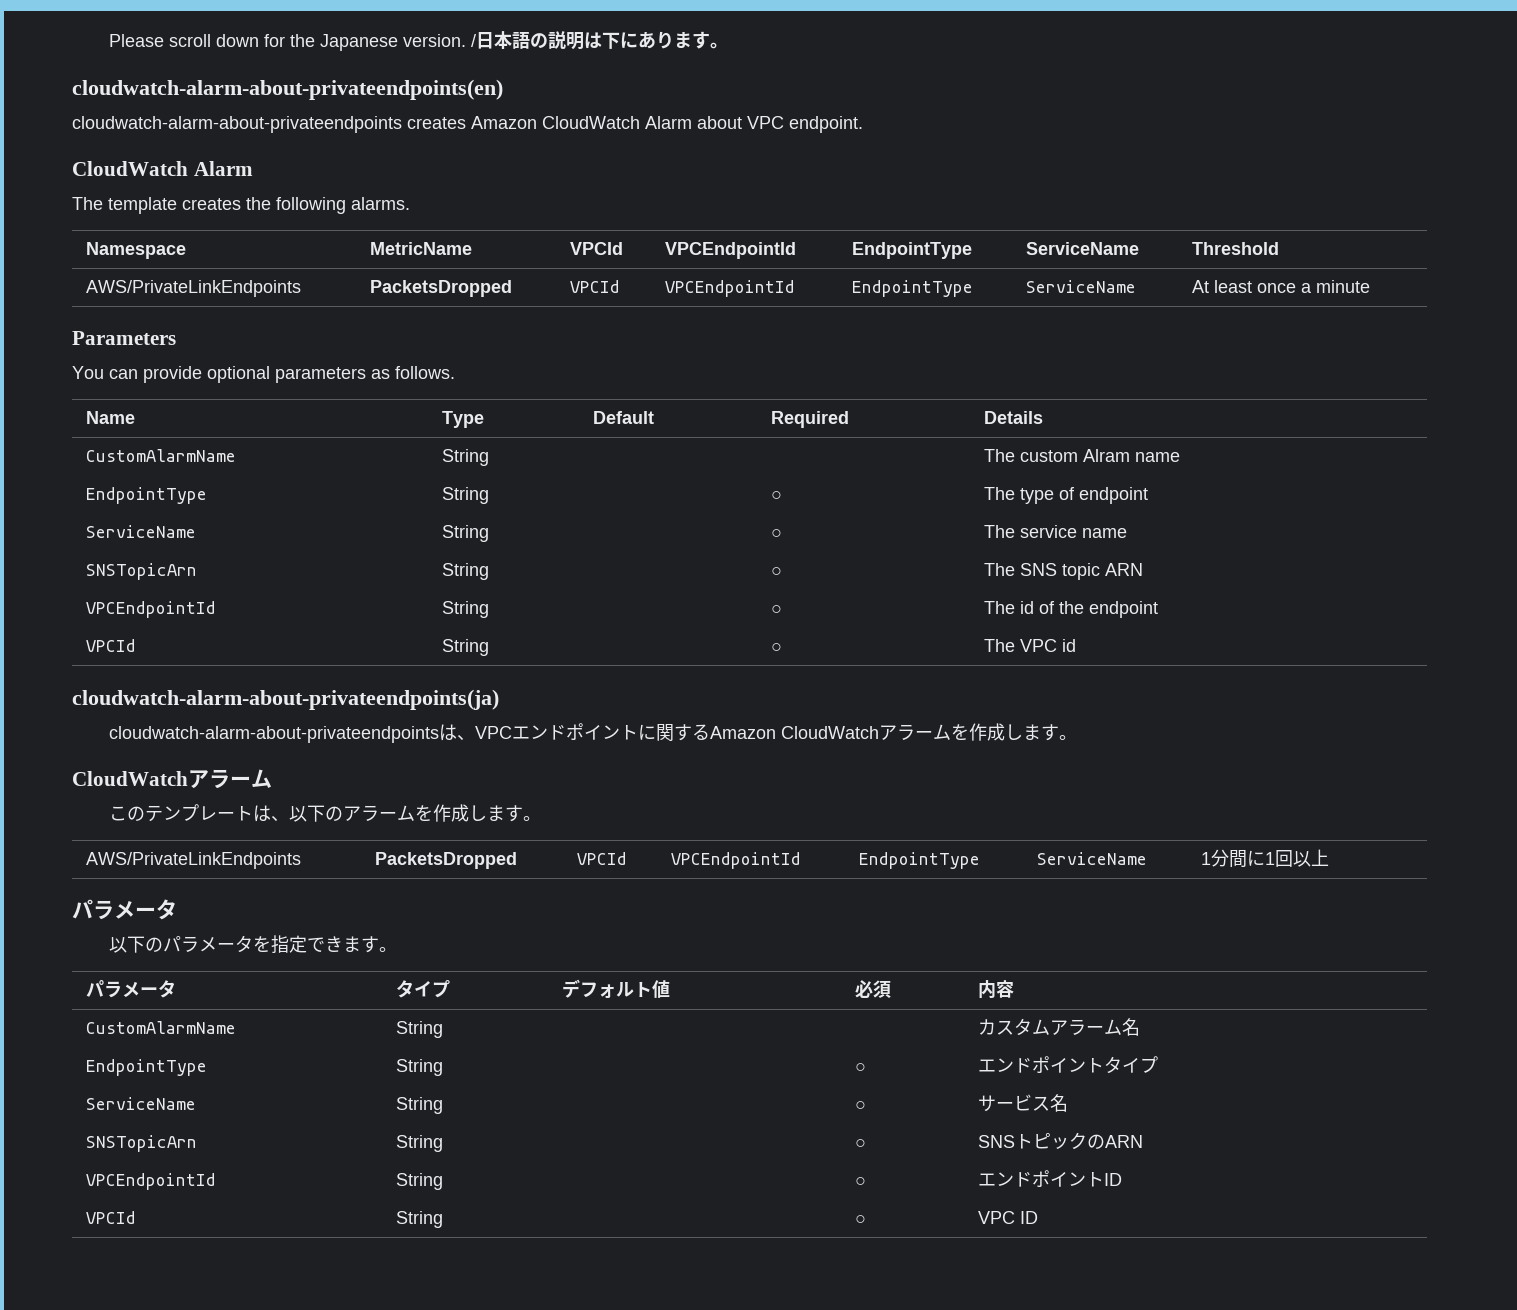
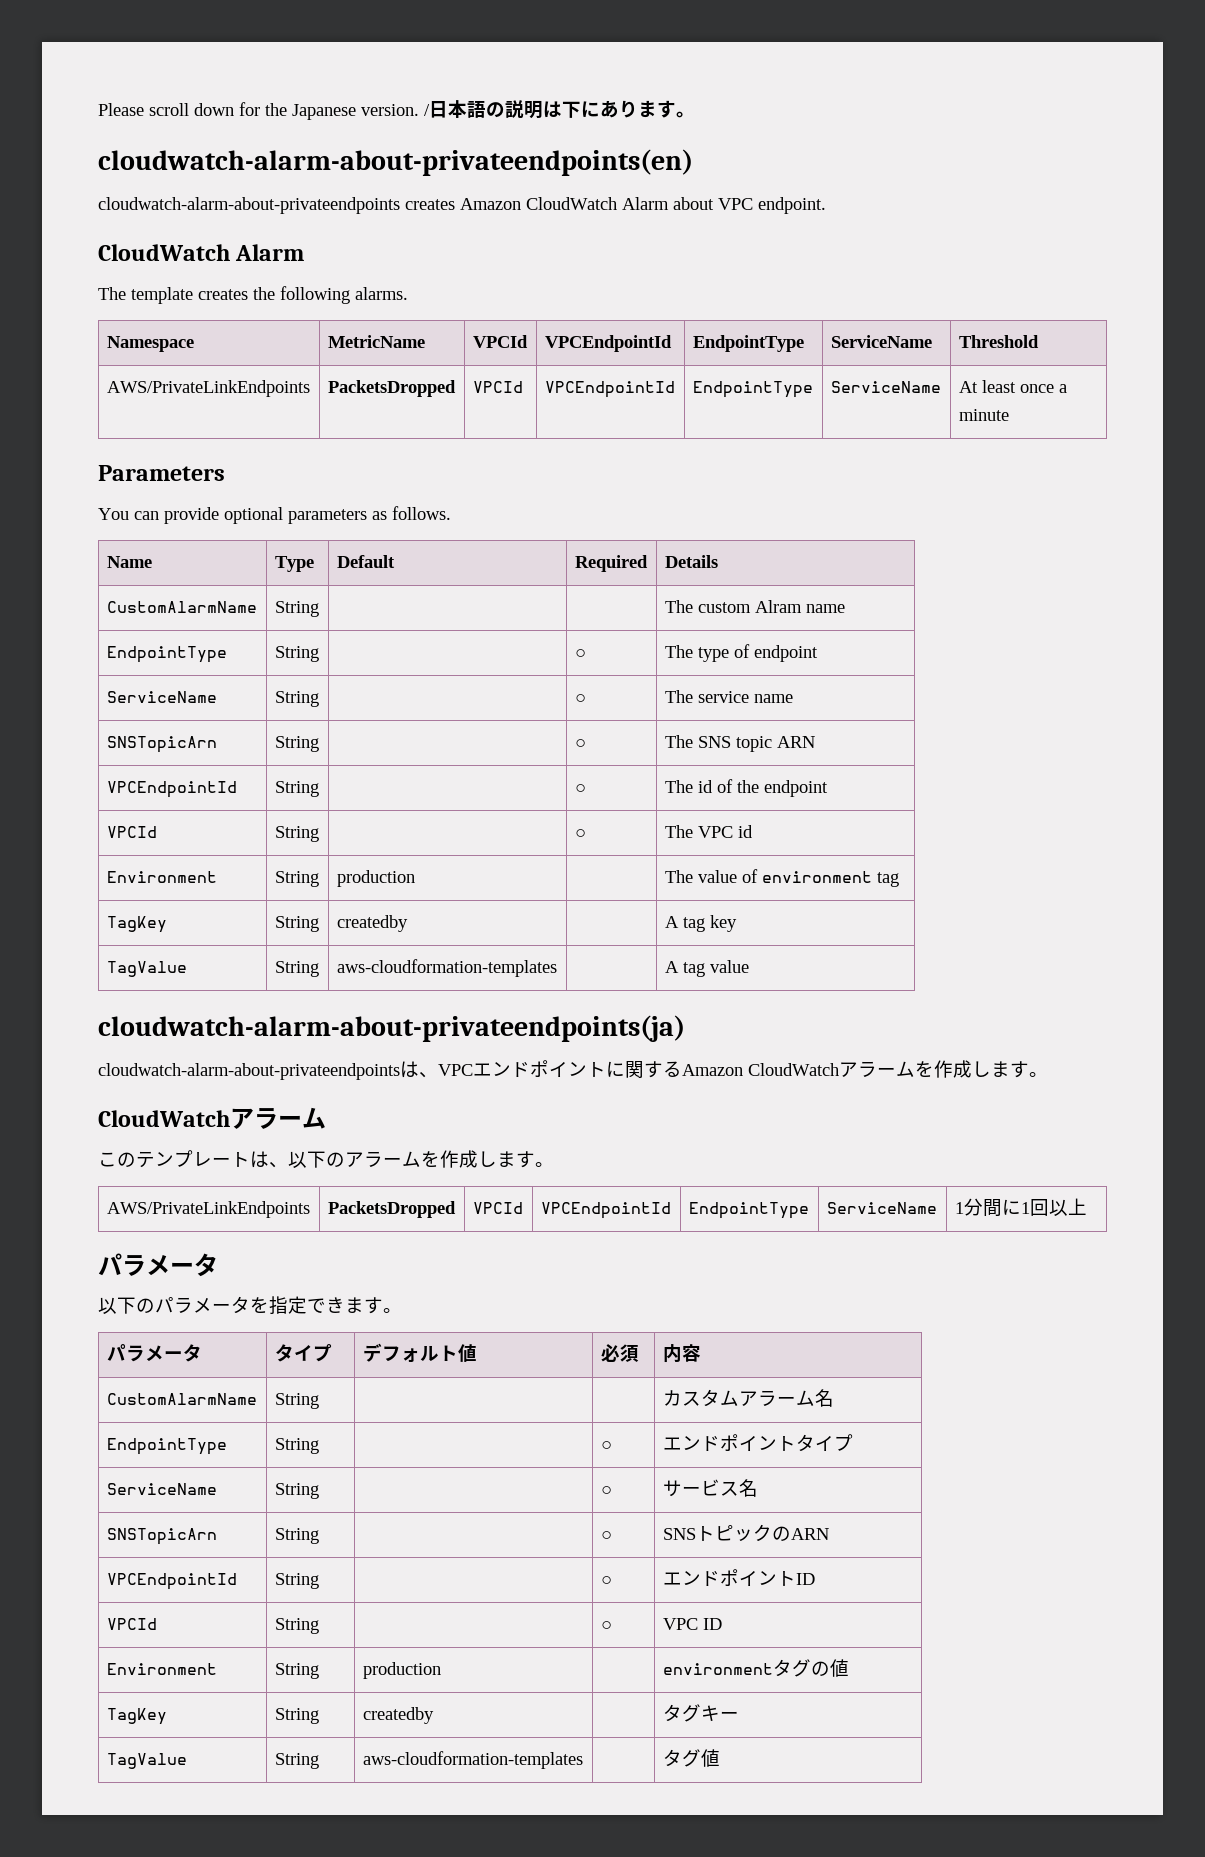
+ Environment | String | production | | The value of environment tag
+ TagKey | String | createdby | | A tag key
+ TagValue | String | aws-cloudformation-templates | | A tag value
+ Environment | String | production | | environmentタグの値
+ TagKey | String | createdby | | タグキー
+ TagValue | String | aws-cloudformation-templates | | タグ値

